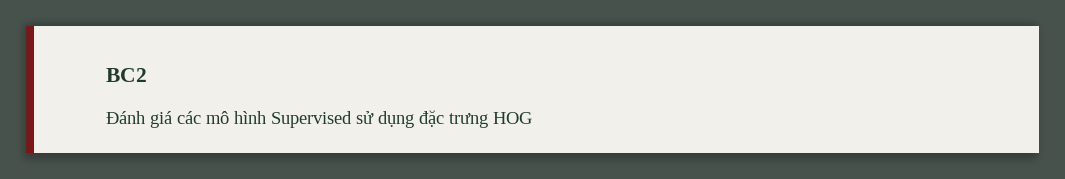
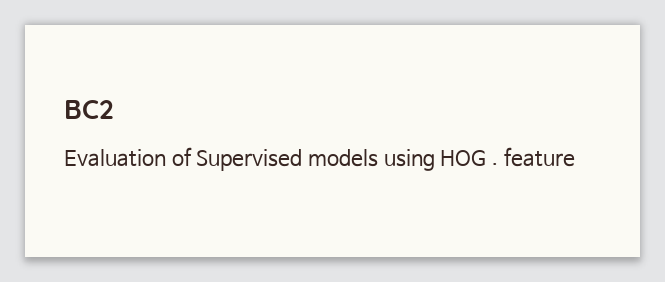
- Đánh giá các mô hình Supervised sử dụng đặc trưng HOG
+ Evaluation of Supervised models using HOG . feature

